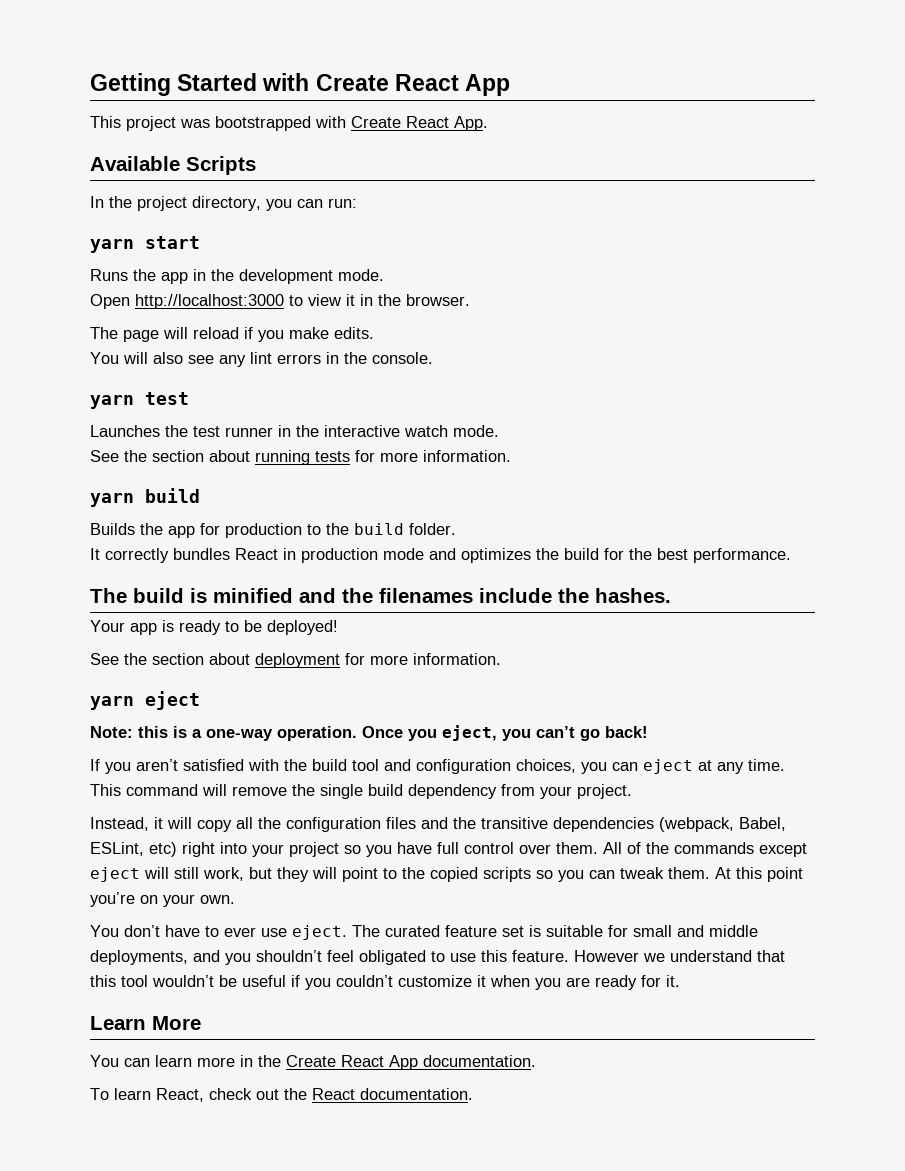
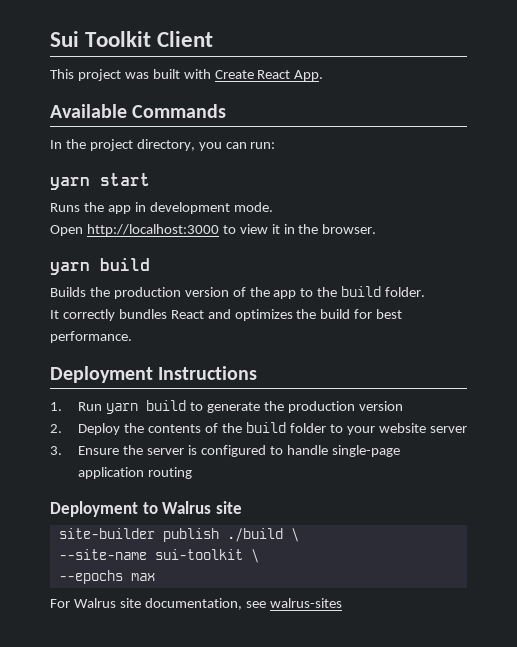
- Getting Started with Create React App
+ Sui Toolkit Client
- This project was bootstrapped with Create React App.
+ This project was built with Create React App.
- Available Scripts
+ Available Commands
- Runs the app in the development mode.
+ Runs the app in development mode.
- The page will reload if you make edits.
- You will also see any lint errors in the console.
- yarn test
- Launches the test runner in the interactive watch mode.
- See the section about running tests for more information.
- Builds the app for production to the build folder.
+ Builds the production version of the app to the build folder.
- It correctly bundles React in production mode and optimizes the build for the best performance.
+ It correctly bundles React and optimizes the build for best performance.
- The build is minified and the filenames include the hashes.
- Your app is ready to be deployed!
- See the section about deployment for more information.
- yarn eject
- Note: this is a one-way operation. Once you eject, you can’t go back!
- If you aren’t satisfied with the build tool and configuration choices, you can eject at any time. This command will remove the single build dependency from your project.
- Instead, it will copy all the configuration files and the transitive dependencies (webpack, Babel, ESLint, etc) right into your project so you have full control over them. All of the commands except eject will still work, but they will point to the copied scripts so you can tweak them. At this point you’re on your own.
- You don’t have to ever use eject. The curated feature set is suitable for small and middle deployments, and you shouldn’t feel obligated to use this feature. However we understand that this tool wouldn’t be useful if you couldn’t customize it when you are ready for it.
- Learn More
- You can learn more in the Create React App documentation.
- To learn React, check out the React documentation.
+ Deployment Instructions
+ 1. Run yarn build to generate the production version
+ 2. Deploy the contents of the build folder to your website server
+ 3. Ensure the server is configured to handle single-page application routing
+ Deployment to Walrus site
+ site-builder publish ./build \
+ --site-name sui-toolkit \
+ --epochs max
+ For Walrus site documentation, see walrus-sites

